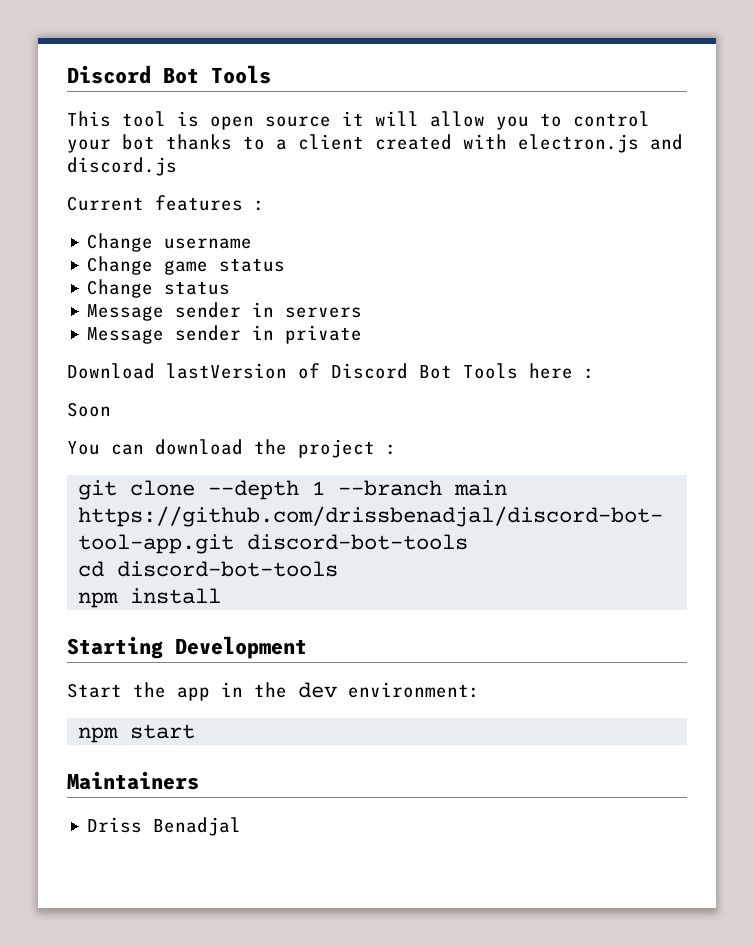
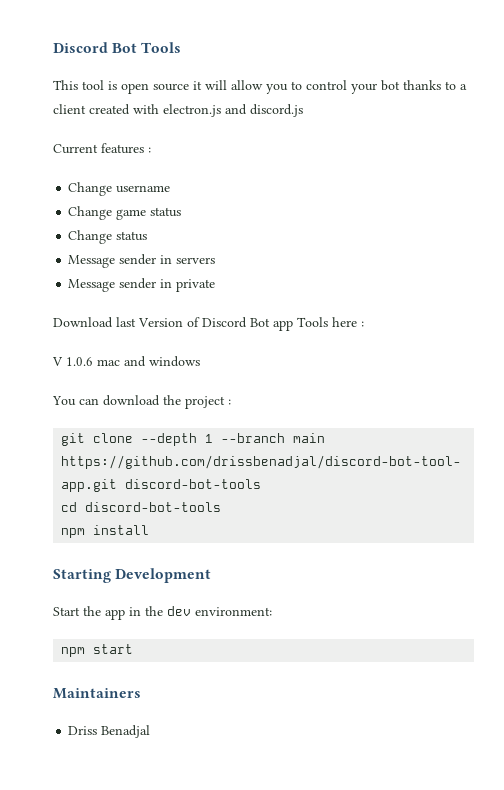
- Download lastVersion of Discord Bot Tools here :
+ Download last Version of Discord Bot app Tools here :
- Soon
+ V 1.0.6 mac and windows

